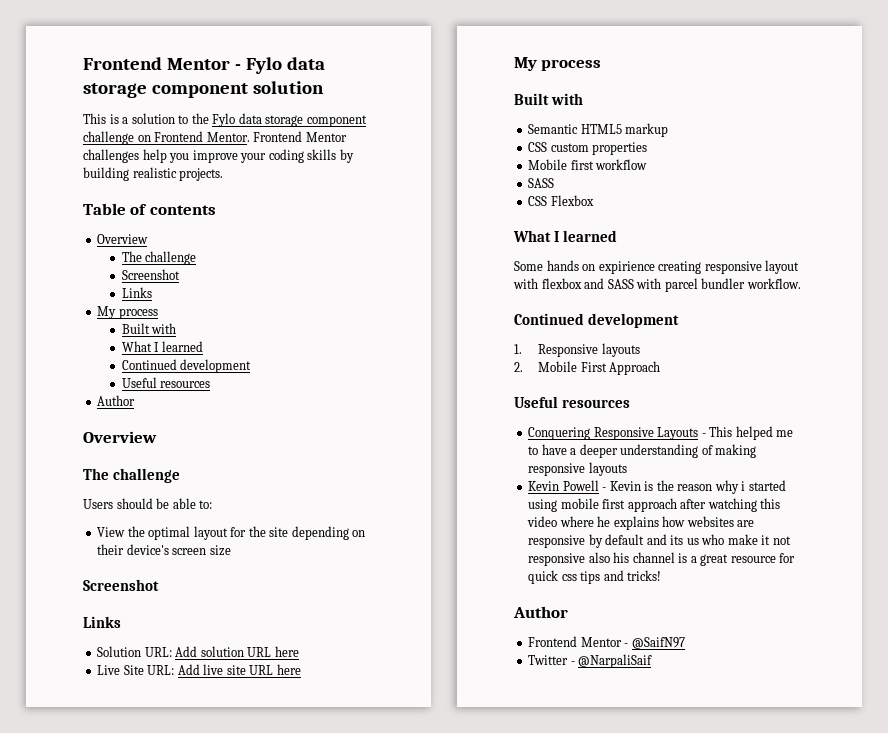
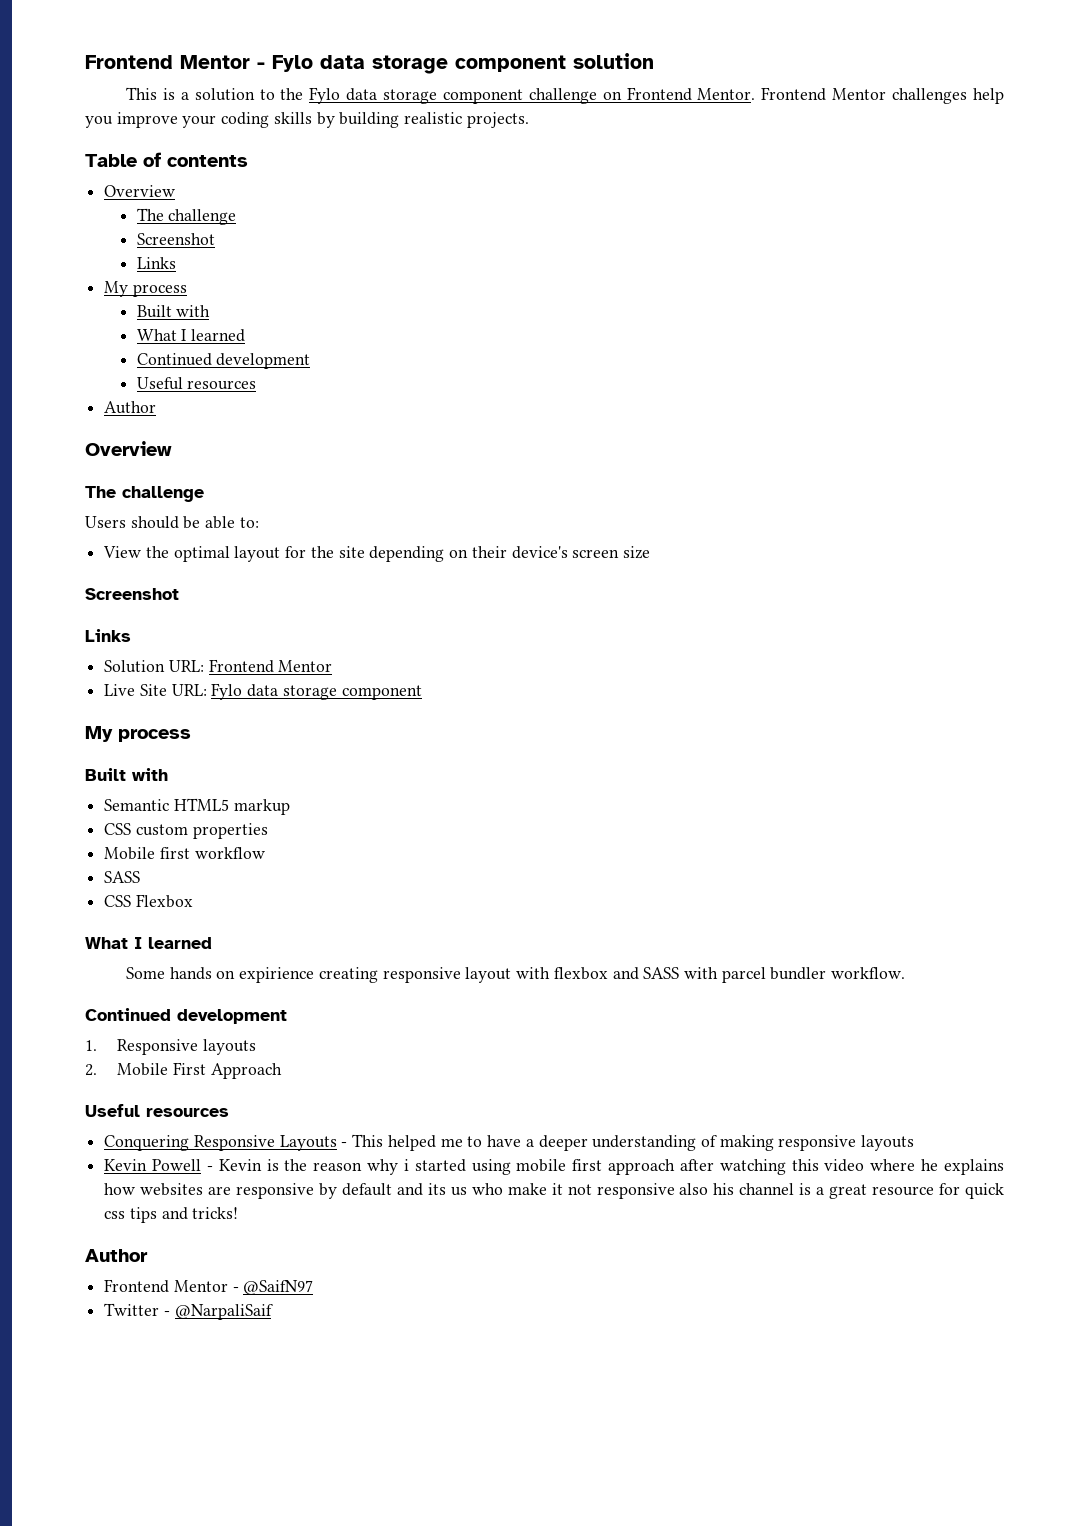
- Solution URL: Add solution URL here
+ Solution URL: Frontend Mentor
- Live Site URL: Add live site URL here
+ Live Site URL: Fylo data storage component

